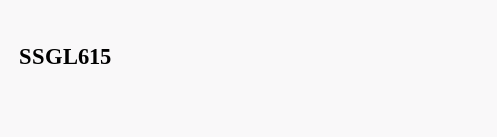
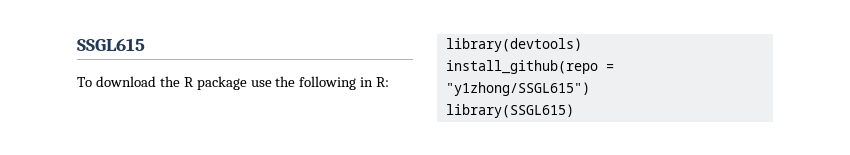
+ To download the R package use the following in R:
+ library(devtools)
+ install_github(repo = "y1zhong/SSGL615")
+ library(SSGL615)

